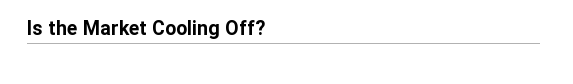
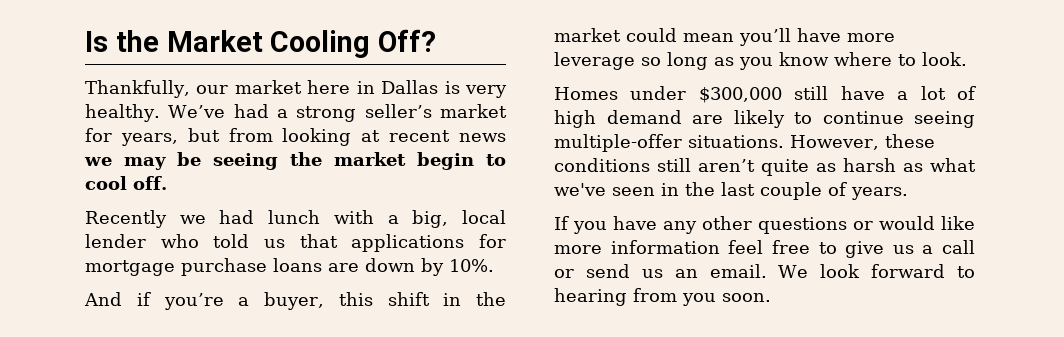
+ Thankfully, our market here in Dallas is very healthy. We’ve had a strong seller’s market for years, but from looking at recent news we may be seeing the market begin to cool off.
+ Recently we had lunch with a big, local lender who told us that applications for mortgage purchase loans are down by 10%.
+ And if you’re a buyer, this shift in the market could mean you’ll have more leverage so long as you know where to look.
+ Homes under $300,000 still have a lot of high demand are likely to continue seeing multiple-offer situations. However, these conditions still aren’t quite as harsh as what we've seen in the last couple of years.
+ If you have any other questions or would like more information feel free to give us a call or send us an email. We look forward to hearing from you soon.

